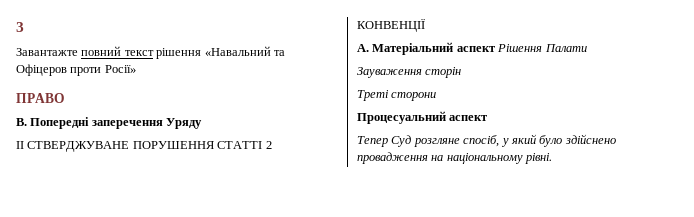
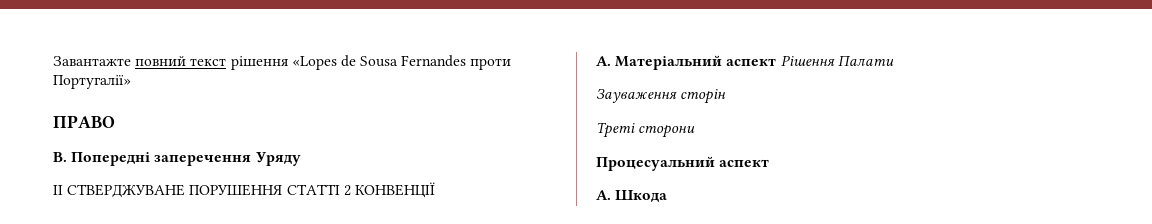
- 3
- Завантажте повний текст рішення «Навальний та Офіцеров проти Росії»
+ Завантажте повний текст рішення «Lopes de Sousa Fernandes проти Португалії»
- Тепер Суд розгляне спосіб, у який було здійснено провадження на національному рівні.
+ A. Шкода

